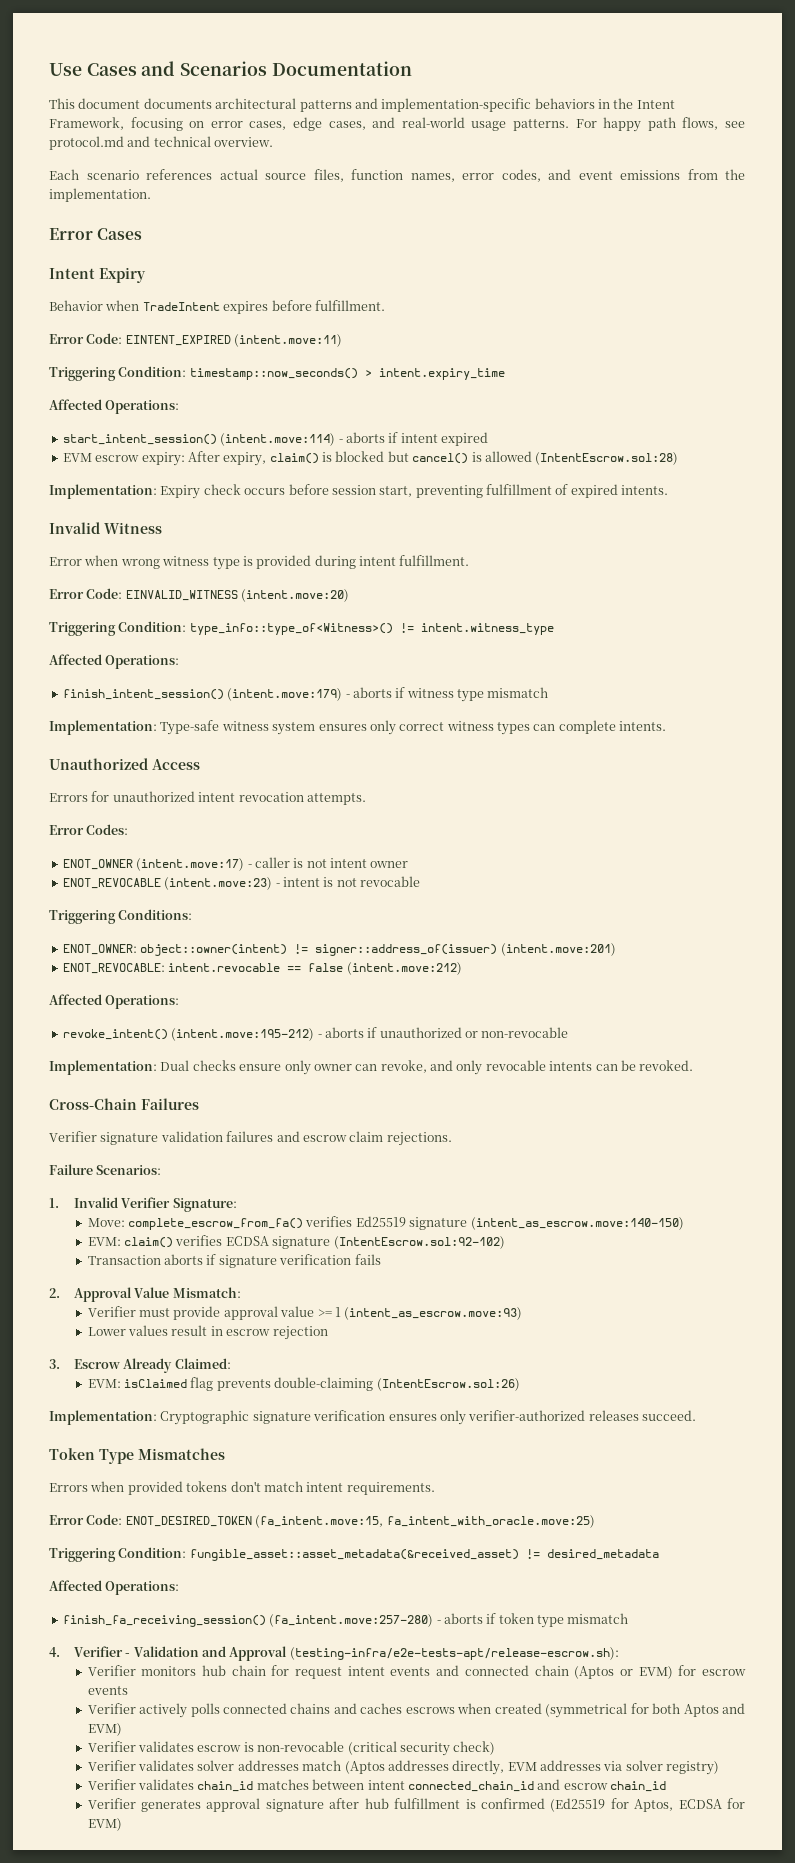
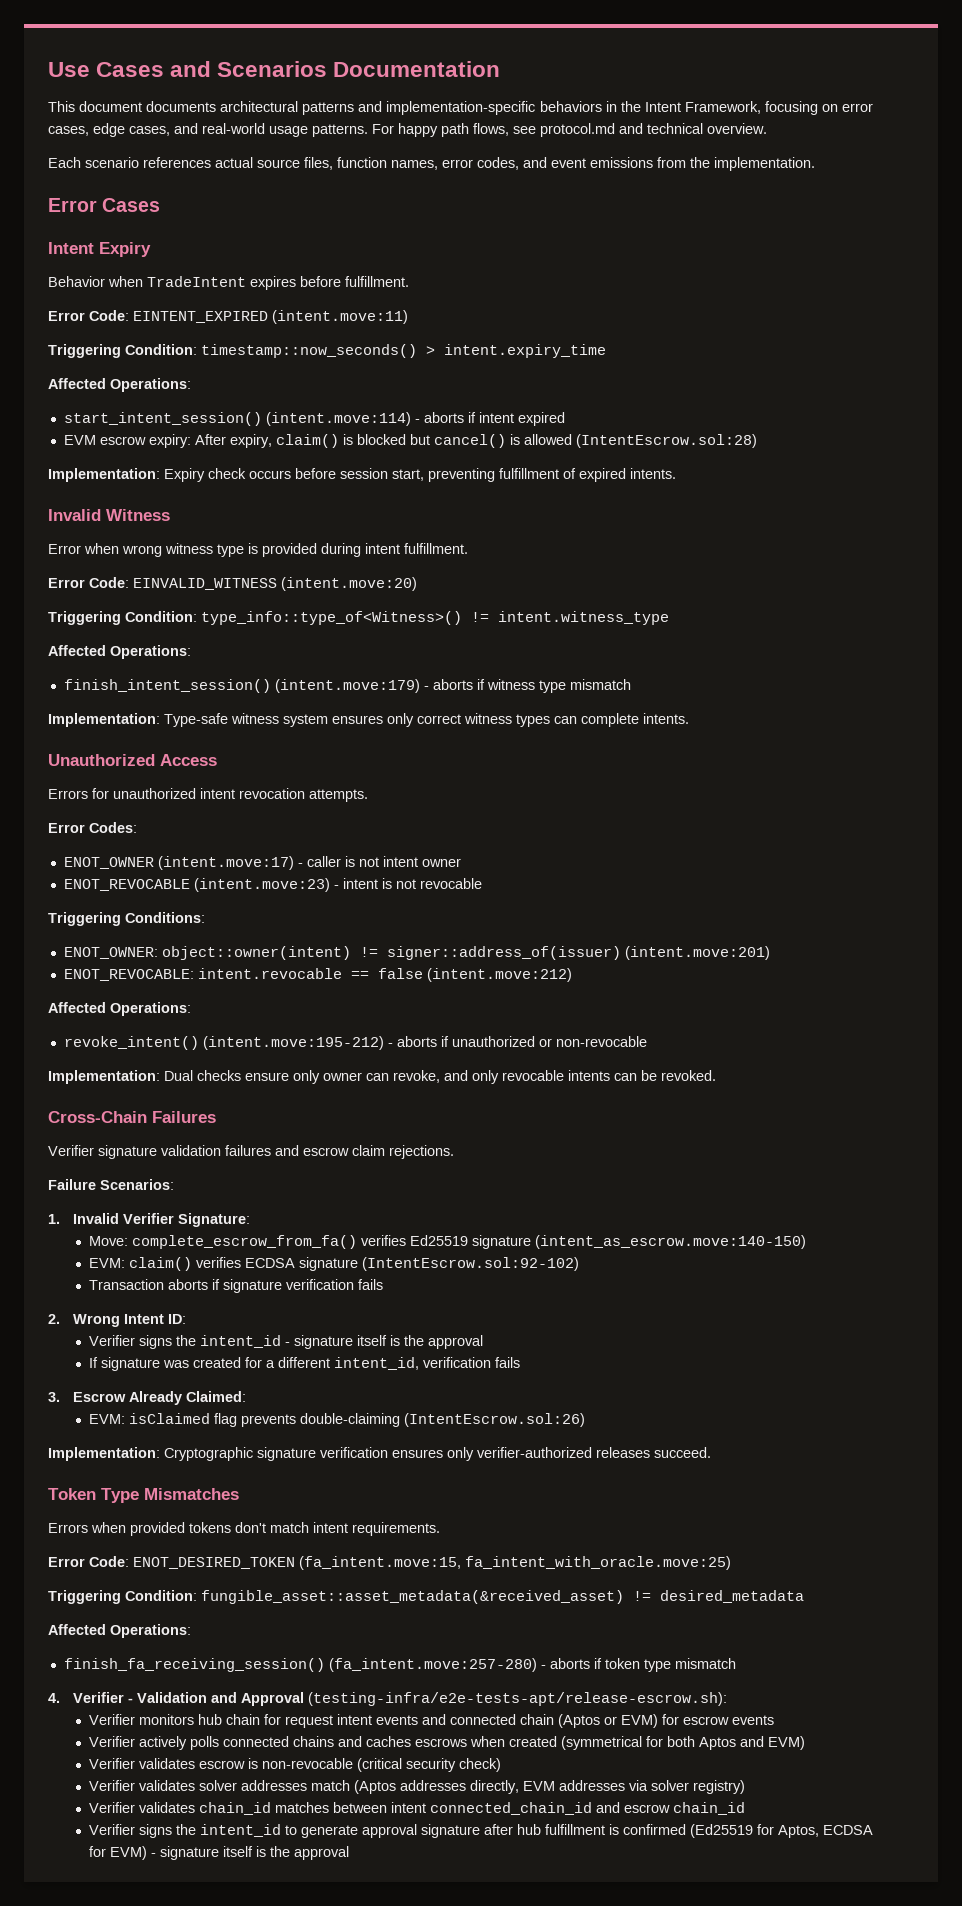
- 2. Approval Value Mismatch:
- Verifier must provide approval value >= 1 (intent_as_escrow.move:93)
- Lower values result in escrow rejection
+ 2. Wrong Intent ID:
+ Verifier signs the intent_id - signature itself is the approval
+ If signature was created for a different intent_id, verification fails
- Verifier generates approval signature after hub fulfillment is confirmed (Ed25519 for Aptos, ECDSA for EVM)
+ Verifier signs the intent_id to generate approval signature after hub fulfillment is confirmed (Ed25519 for Aptos, ECDSA for EVM) - signature itself is the approval

